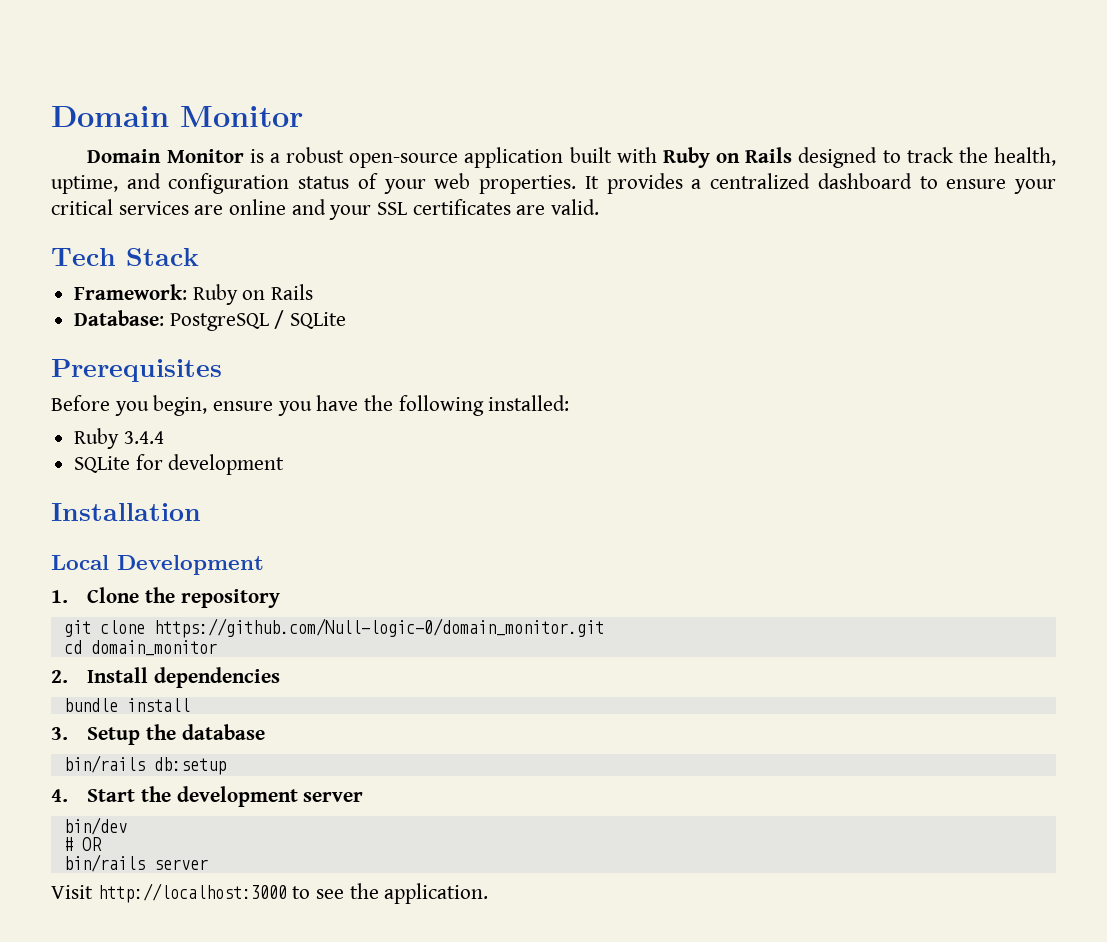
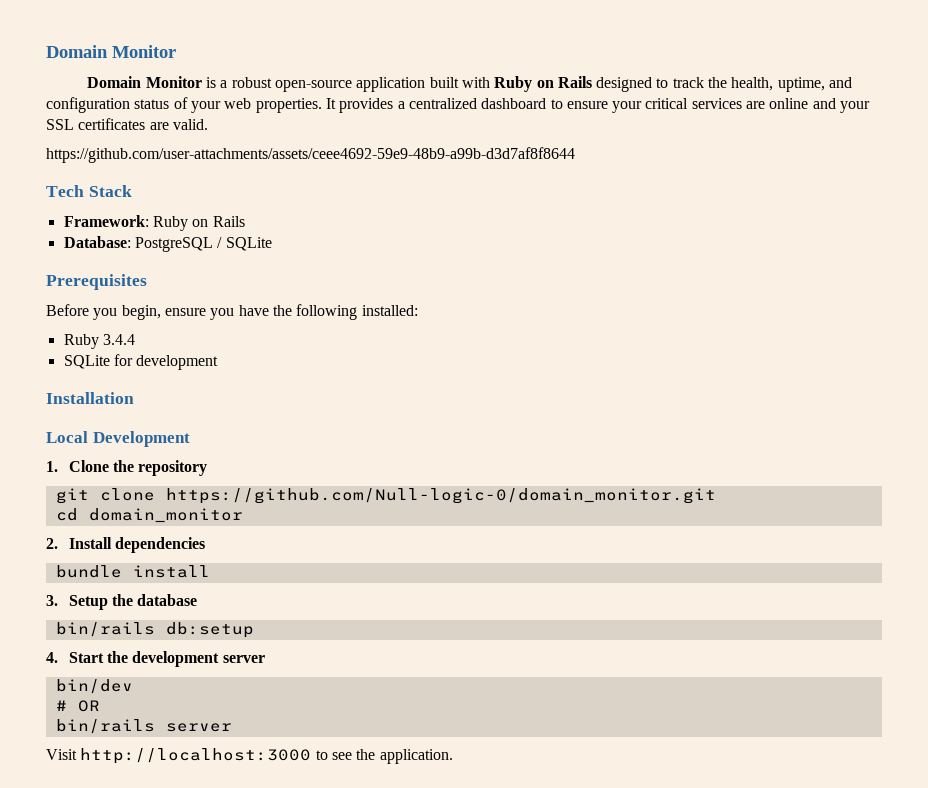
+ https://github.com/user-attachments/assets/ceee4692-59e9-48b9-a99b-d3d7af8f8644

